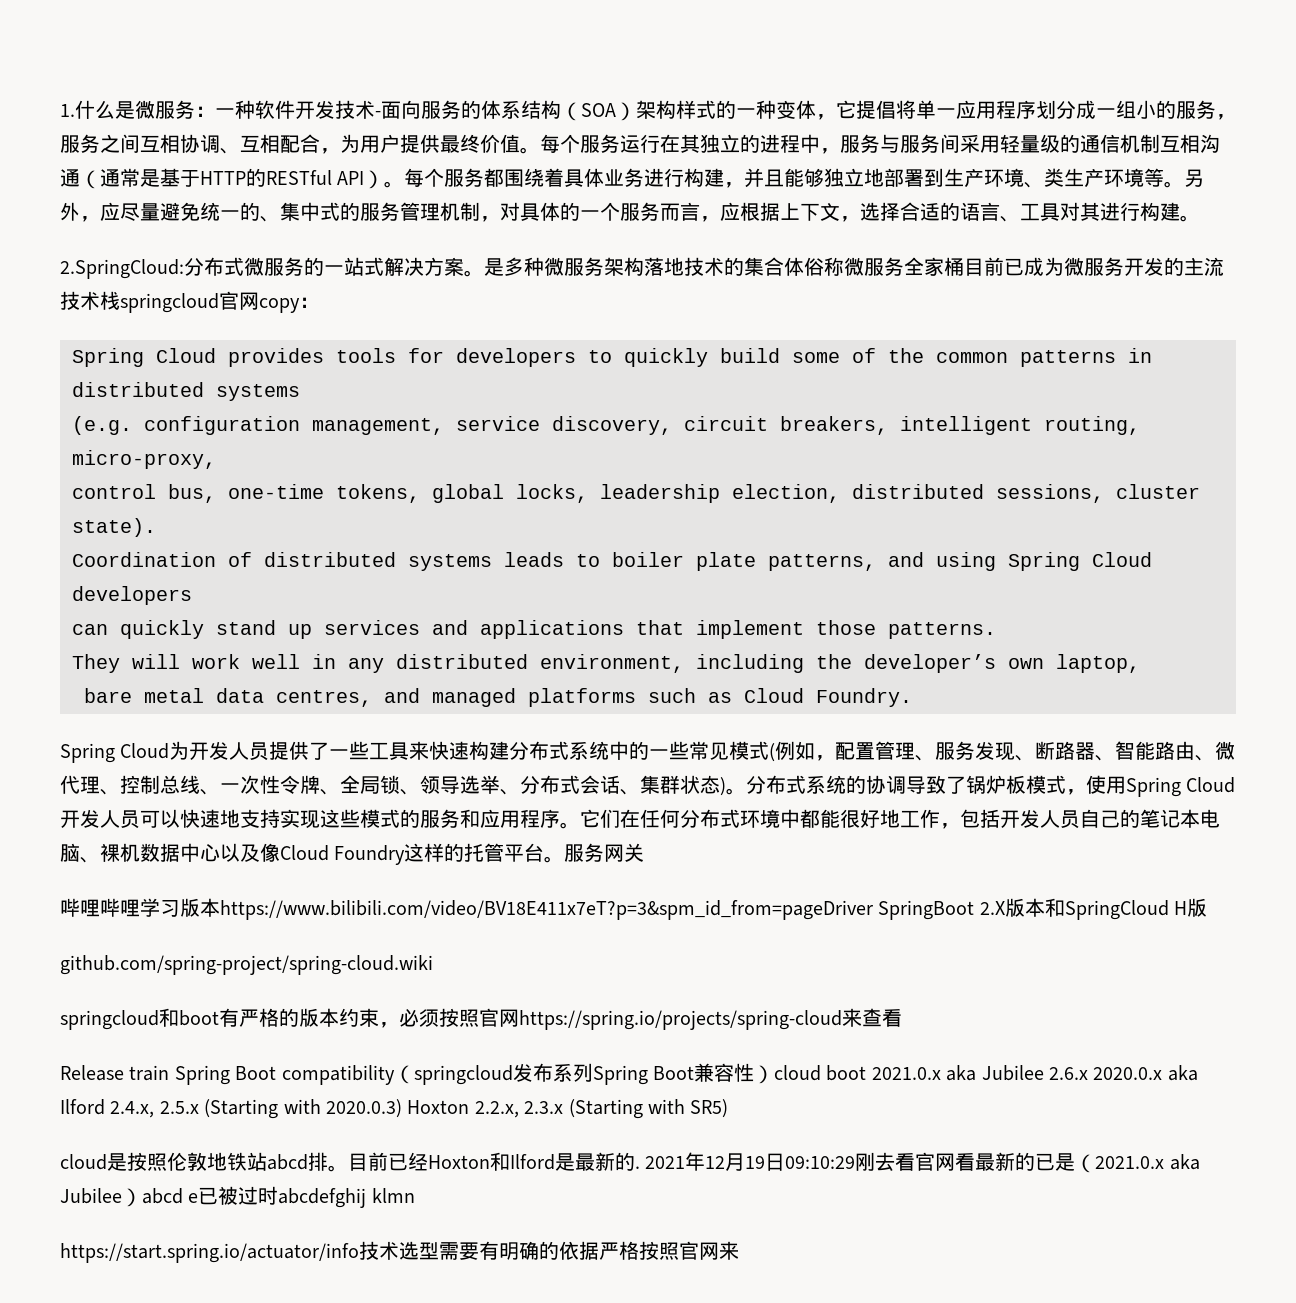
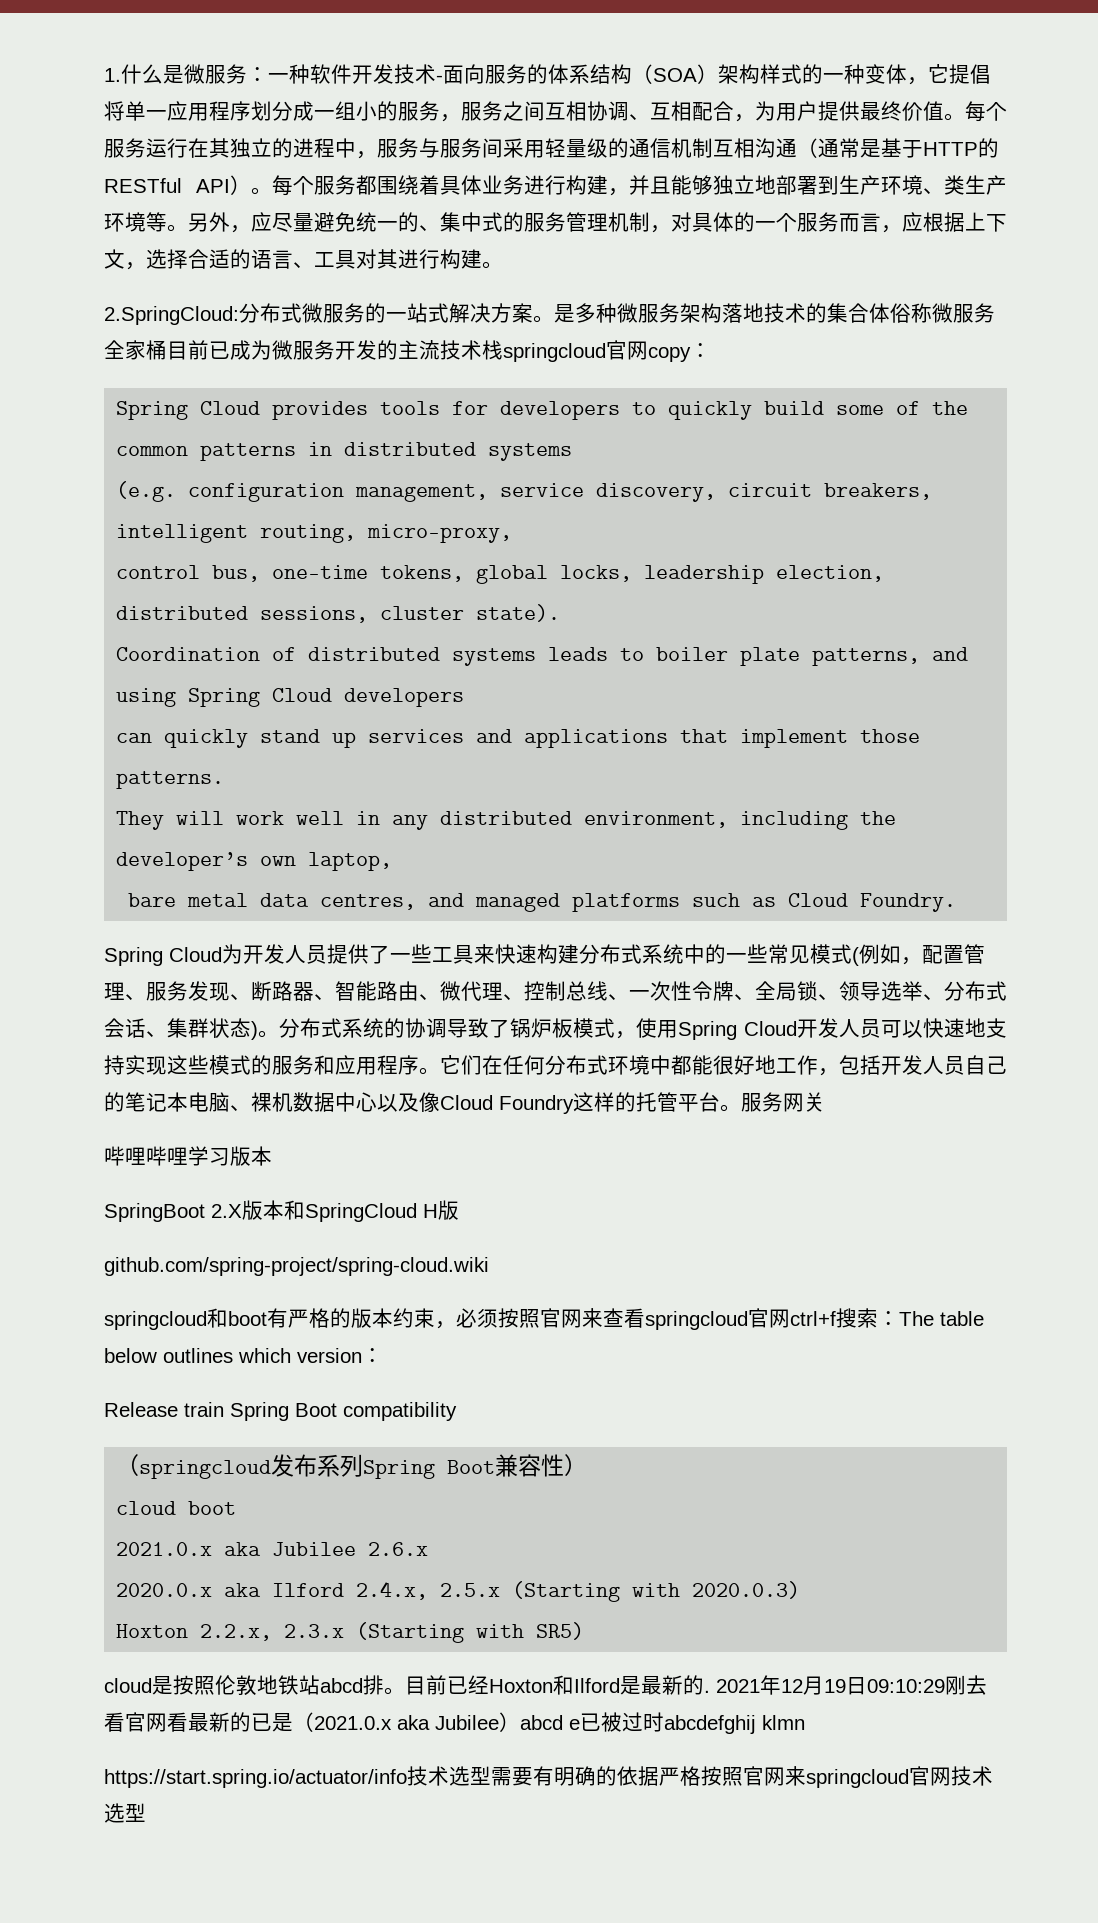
- 哔哩哔哩学习版本https://www.bilibili.com/video/BV18E411x7eT?p=3&spm_id_from=pageDriver SpringBoot 2.X版本和SpringCloud H版
+ 哔哩哔哩学习版本
+ SpringBoot 2.X版本和SpringCloud H版
- springcloud和boot有严格的版本约束，必须按照官网https://spring.io/projects/spring-cloud来查看
+ springcloud和boot有严格的版本约束，必须按照官网来查看springcloud官网ctrl+f搜索：The table below outlines which version：
- Release train Spring Boot compatibility（springcloud发布系列Spring Boot兼容性）cloud boot 2021.0.x aka Jubilee 2.6.x 2020.0.x aka Ilford 2.4.x, 2.5.x (Starting with 2020.0.3) Hoxton 2.2.x, 2.3.x (Starting with SR5)
+ Release train Spring Boot compatibility
+ （springcloud发布系列Spring Boot兼容性）
+ cloud boot
+ 2021.0.x aka Jubilee 2.6.x
+ 2020.0.x aka Ilford 2.4.x, 2.5.x (Starting with 2020.0.3)
+ Hoxton 2.2.x, 2.3.x (Starting with SR5)
- https://start.spring.io/actuator/info技术选型需要有明确的依据严格按照官网来
+ https://start.spring.io/actuator/info技术选型需要有明确的依据严格按照官网来springcloud官网技术选型

